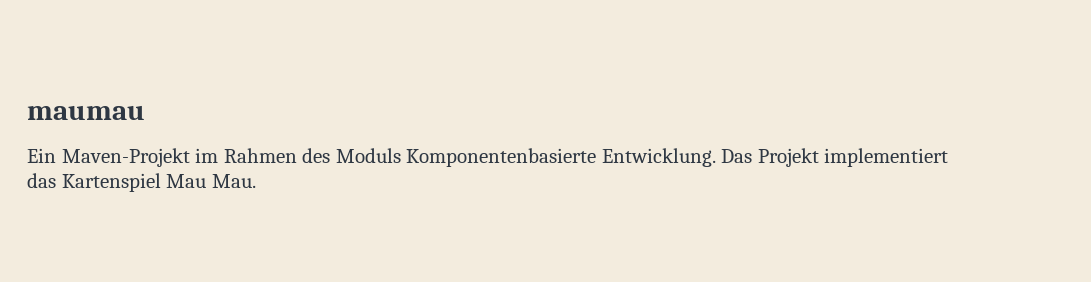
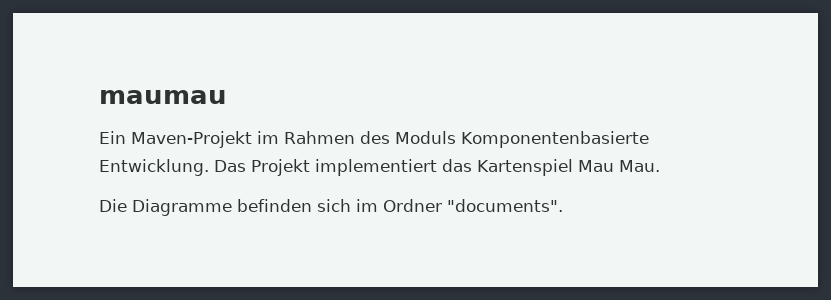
+ Die Diagramme befinden sich im Ordner "documents".

